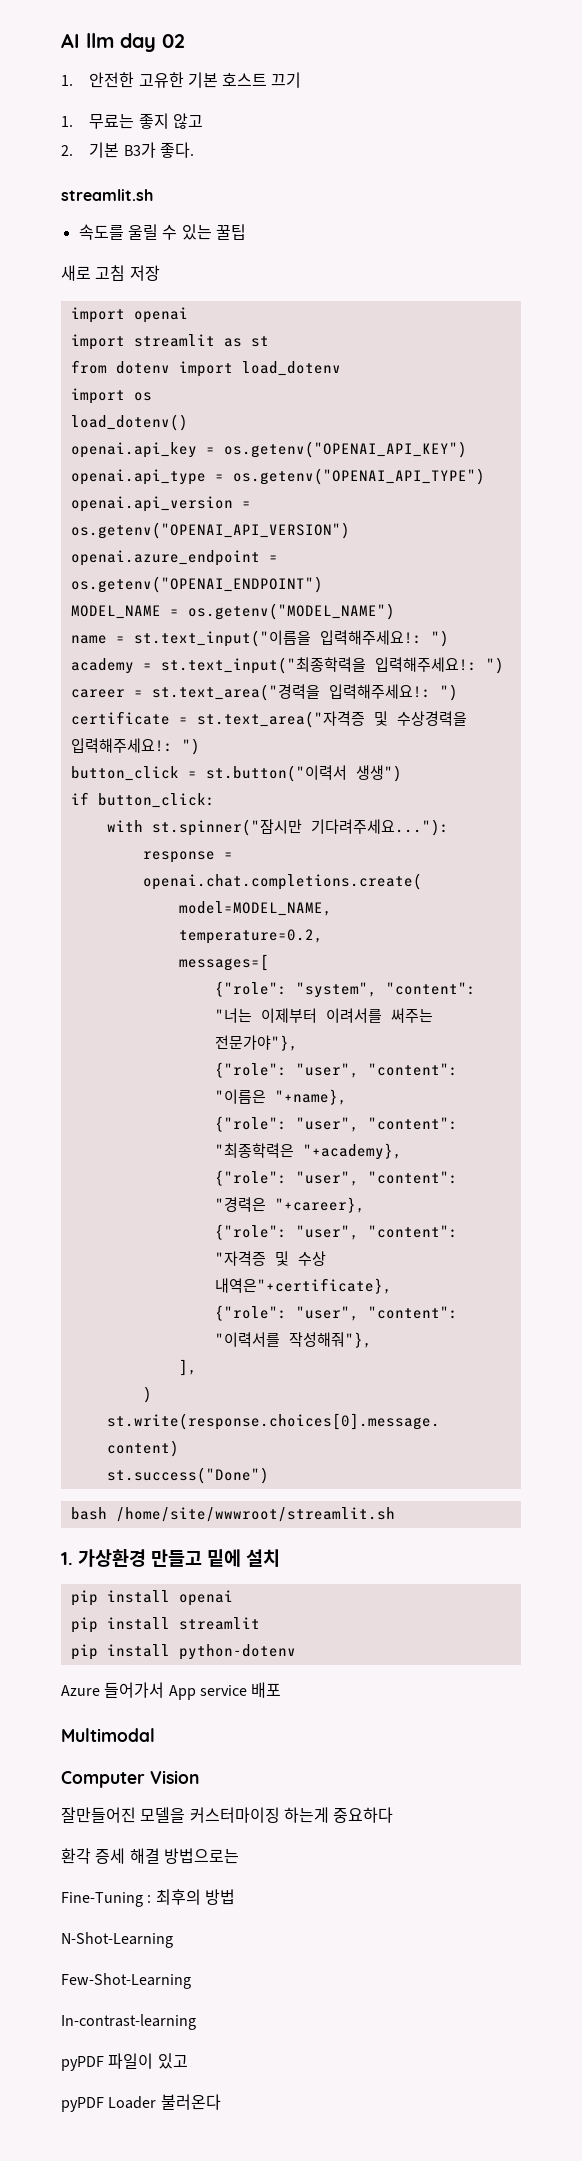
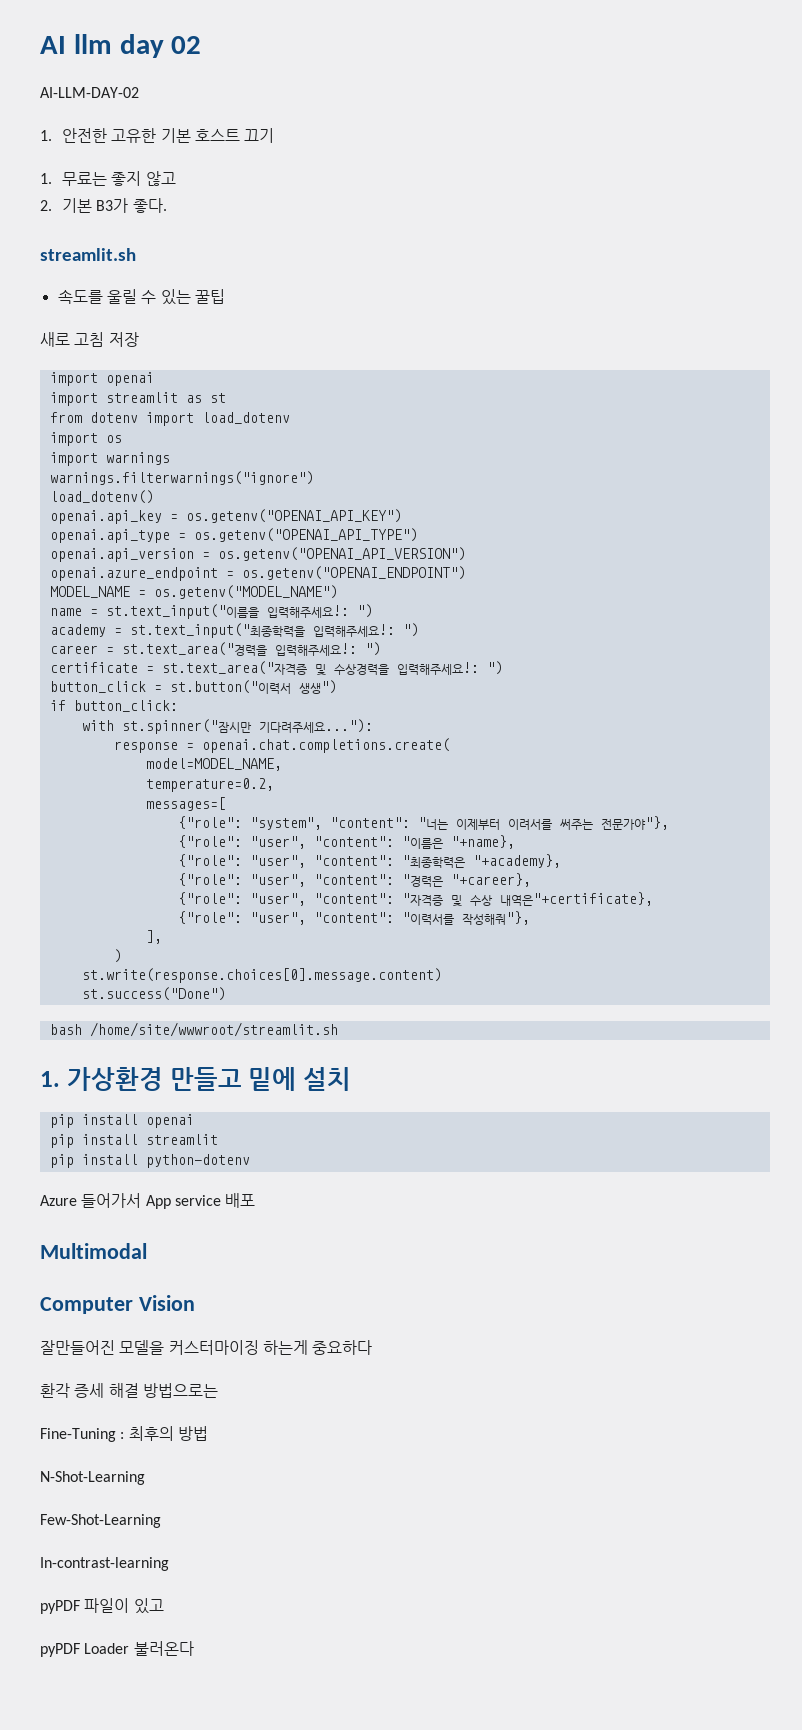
+ AI-LLM-DAY-02
+ import warnings
+ warnings.filterwarnings("ignore")

